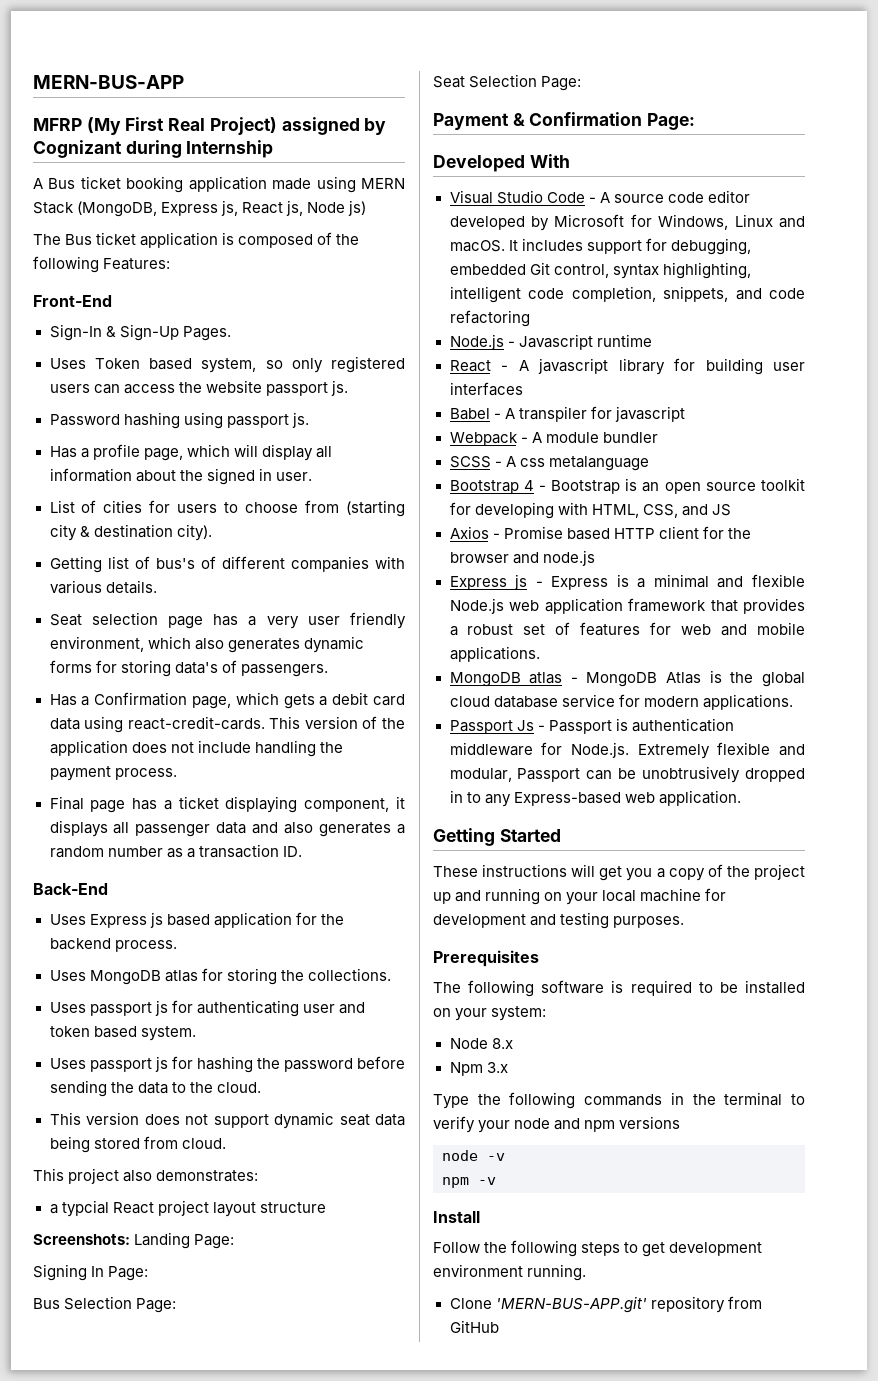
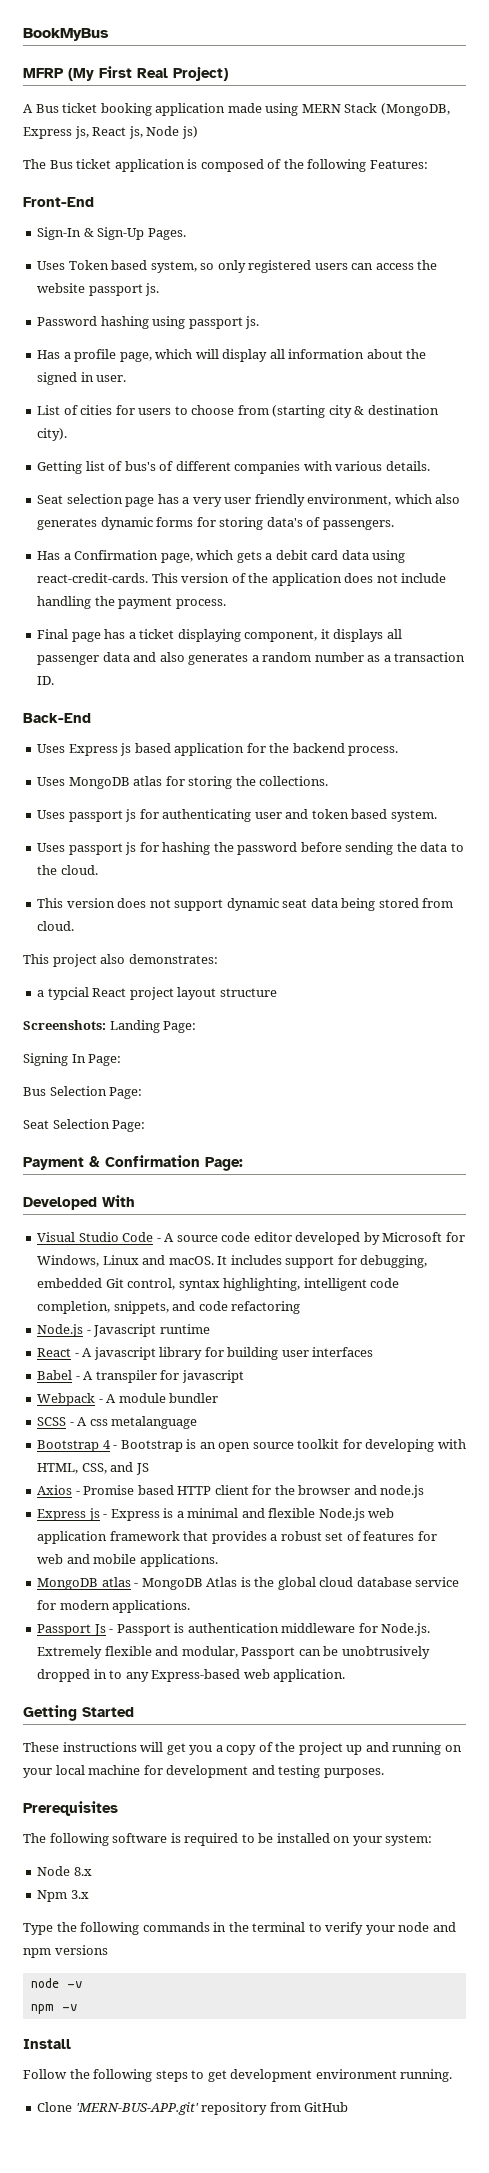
- MERN-BUS-APP
+ BookMyBus
- MFRP (My First Real Project) assigned by Cognizant during Internship
+ MFRP (My First Real Project)

